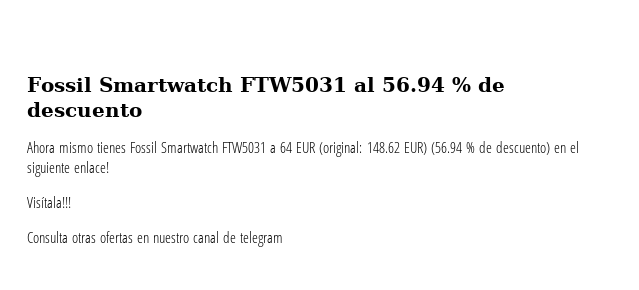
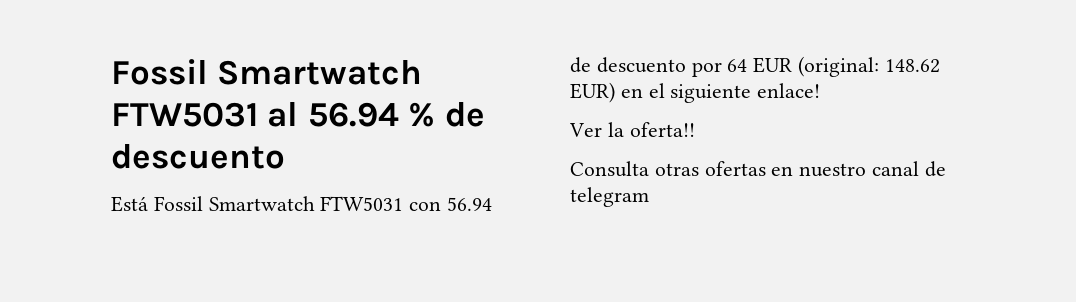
- Ahora mismo tienes Fossil Smartwatch FTW5031 a 64 EUR (original: 148.62 EUR) (56.94 % de descuento) en el siguiente enlace!
+ Está Fossil Smartwatch FTW5031 con 56.94 de descuento por 64 EUR (original: 148.62 EUR) en el siguiente enlace!
- Visítala!!!
+ Ver la oferta!!

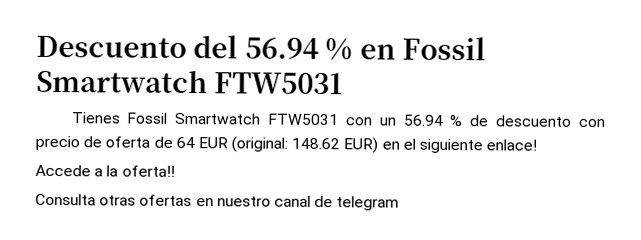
- Fossil Smartwatch FTW5031 al 56.94 % de descuento
- Está Fossil Smartwatch FTW5031 con 56.94 de descuento por 64 EUR (original: 148.62 EUR) en el siguiente enlace!
+ Descuento del 56.94 % en Fossil Smartwatch FTW5031
+ Tienes Fossil Smartwatch FTW5031 con un 56.94 % de descuento con precio de oferta de 64 EUR (original: 148.62 EUR) en el siguiente enlace!
- Ver la oferta!!
+ Accede a la oferta!!

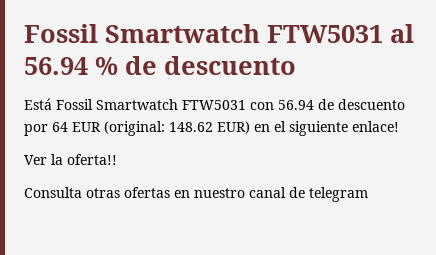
- Descuento del 56.94 % en Fossil Smartwatch FTW5031
- Tienes Fossil Smartwatch FTW5031 con un 56.94 % de descuento con precio de oferta de 64 EUR (original: 148.62 EUR) en el siguiente enlace!
+ Fossil Smartwatch FTW5031 al 56.94 % de descuento
+ Está Fossil Smartwatch FTW5031 con 56.94 de descuento por 64 EUR (original: 148.62 EUR) en el siguiente enlace!
- Accede a la oferta!!
+ Ver la oferta!!

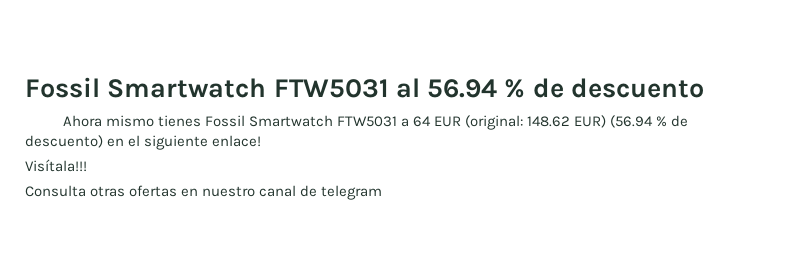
- Está Fossil Smartwatch FTW5031 con 56.94 de descuento por 64 EUR (original: 148.62 EUR) en el siguiente enlace!
+ Ahora mismo tienes Fossil Smartwatch FTW5031 a 64 EUR (original: 148.62 EUR) (56.94 % de descuento) en el siguiente enlace!
- Ver la oferta!!
+ Visítala!!!

